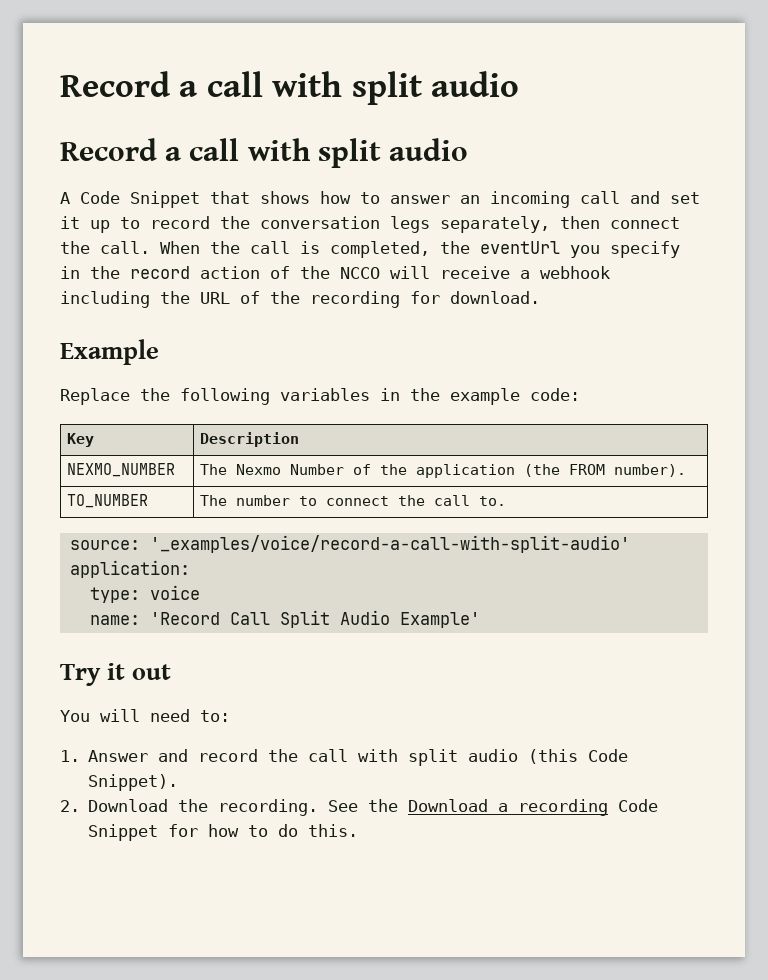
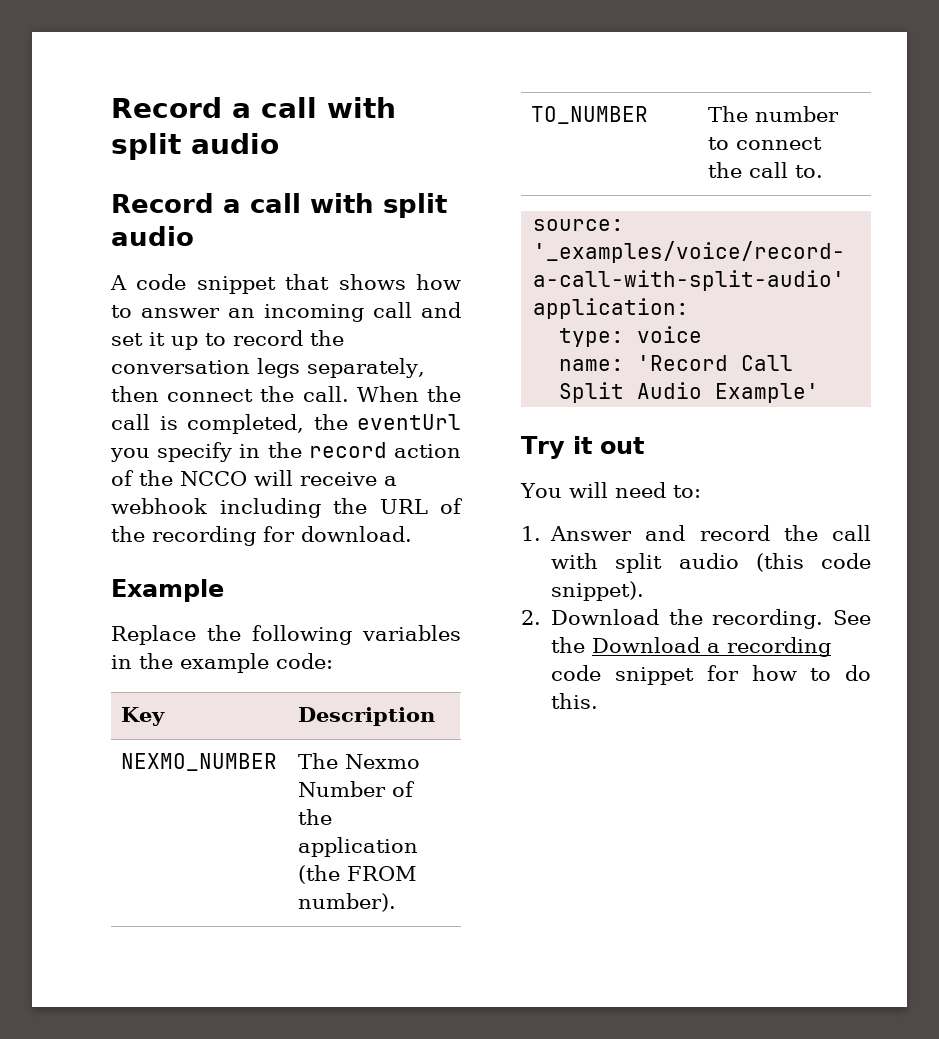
- A Code Snippet that shows how to answer an incoming call and set it up to record the conversation legs separately, then connect the call.
+ A code snippet that shows how to answer an incoming call and set it up to record the conversation legs separately, then connect the call.
- 1. Answer and record the call with split audio (this Code Snippet).
+ 1. Answer and record the call with split audio (this code snippet).
- See the Download a recording Code Snippet for how to do this.
+ See the Download a recording code snippet for how to do this.

